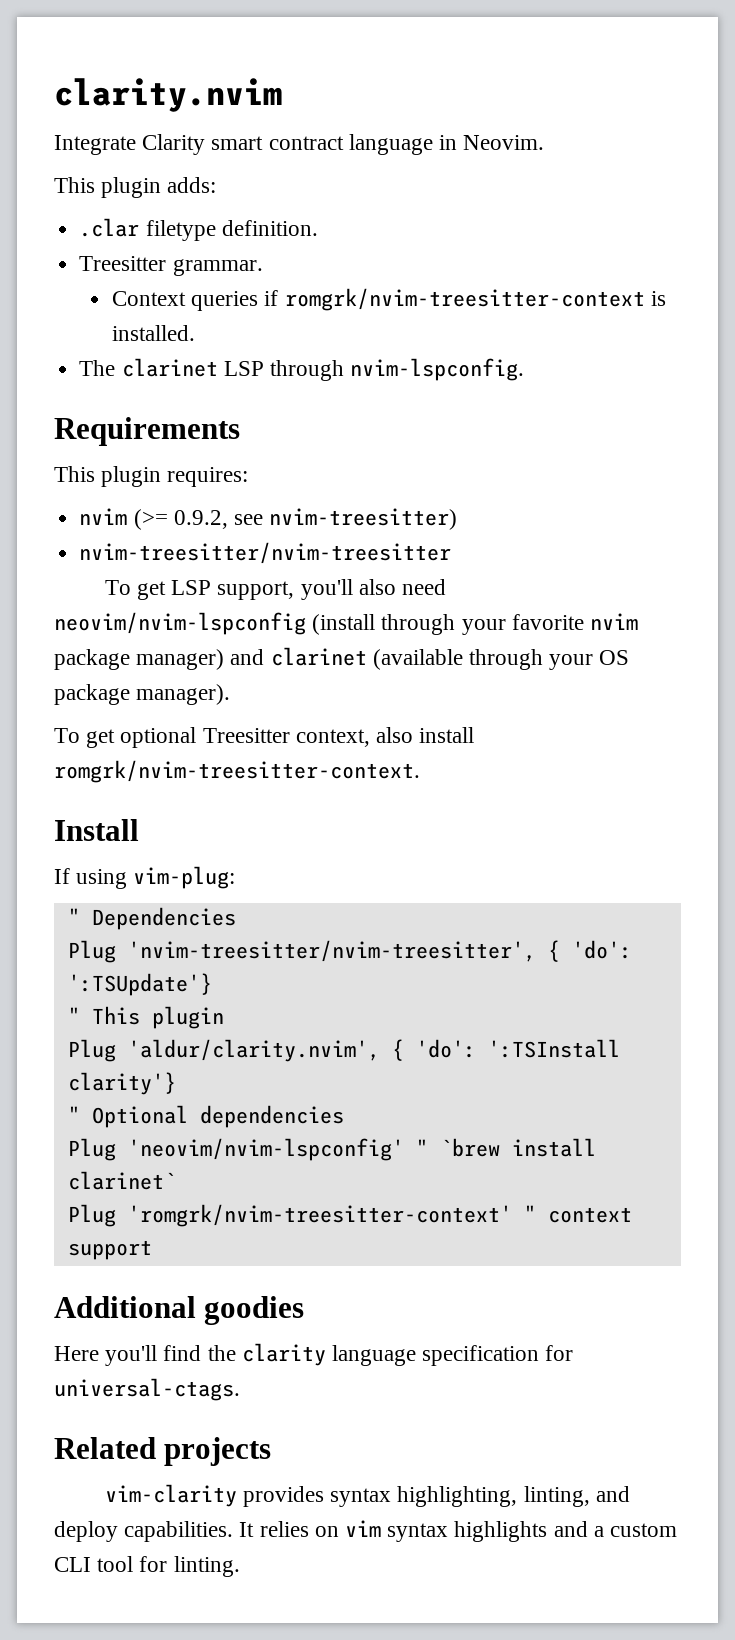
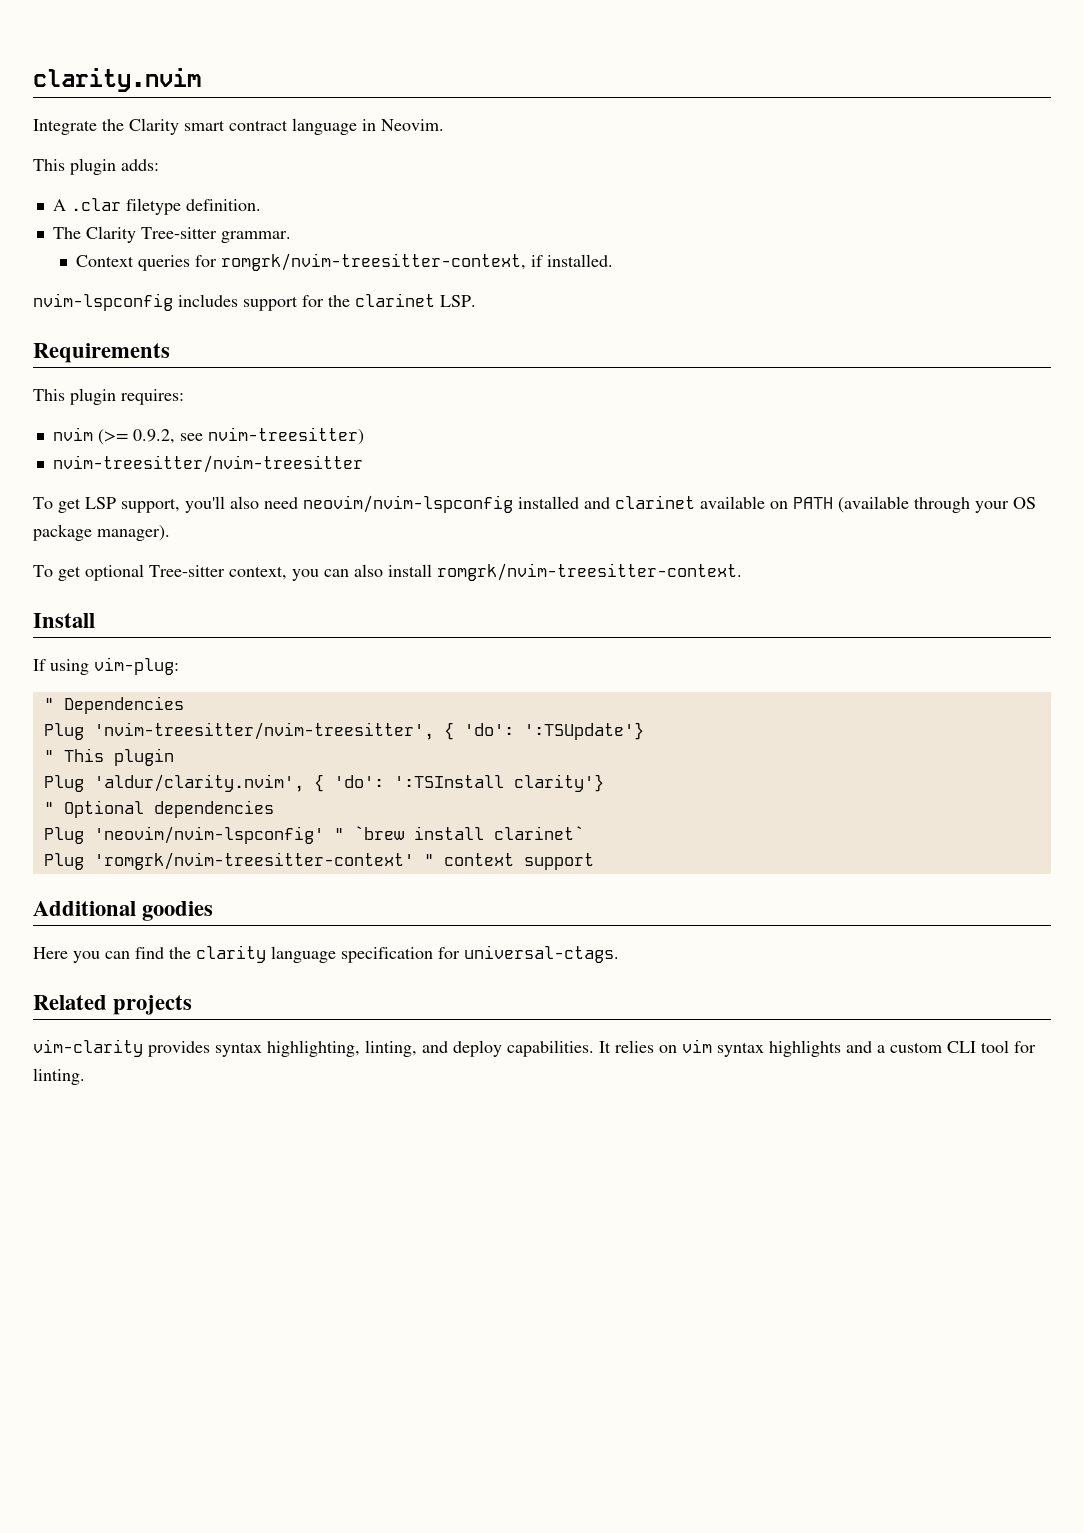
- Integrate Clarity smart contract language in Neovim.
+ Integrate the Clarity smart contract language in Neovim.
- .clar filetype definition.
+ A .clar filetype definition.
- Treesitter grammar.
+ The Clarity Tree-sitter grammar.
- Context queries if romgrk/nvim-treesitter-context is installed.
- The clarinet LSP through nvim-lspconfig.
+ Context queries for romgrk/nvim-treesitter-context, if installed.
+ nvim-lspconfig includes support for the clarinet LSP.
- To get LSP support, you'll also need neovim/nvim-lspconfig (install through your favorite nvim package manager) and clarinet (available through your OS package manager).
+ To get LSP support, you'll also need neovim/nvim-lspconfig installed and clarinet available on PATH (available through your OS package manager).
- To get optional Treesitter context, also install romgrk/nvim-treesitter-context.
+ To get optional Tree-sitter context, you can also install romgrk/nvim-treesitter-context.
- Here you'll find the clarity language specification for universal-ctags.
+ Here you can find the clarity language specification for universal-ctags.

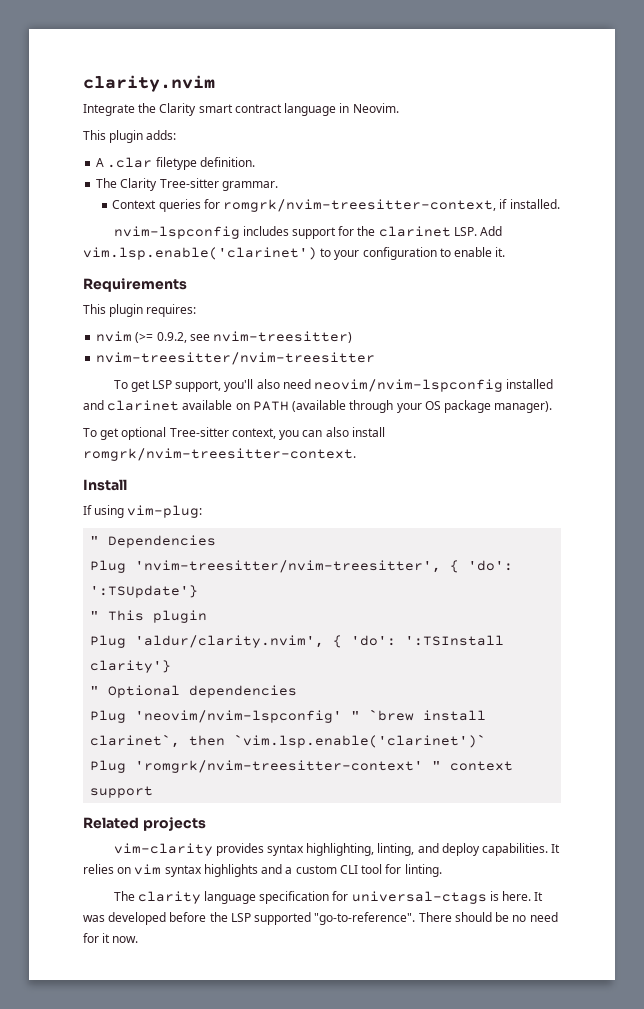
- nvim-lspconfig includes support for the clarinet LSP.
+ nvim-lspconfig includes support for the clarinet LSP. Add vim.lsp.enable('clarinet') to your configuration to enable it.
- Plug 'neovim/nvim-lspconfig' " `brew install clarinet`
+ Plug 'neovim/nvim-lspconfig' " `brew install clarinet`, then `vim.lsp.enable('clarinet')`
- Additional goodies
- Here you can find the clarity language specification for universal-ctags.
+ The clarity language specification for universal-ctags is here. It was developed before the LSP supported "go-to-reference". There should be no need for it now.

